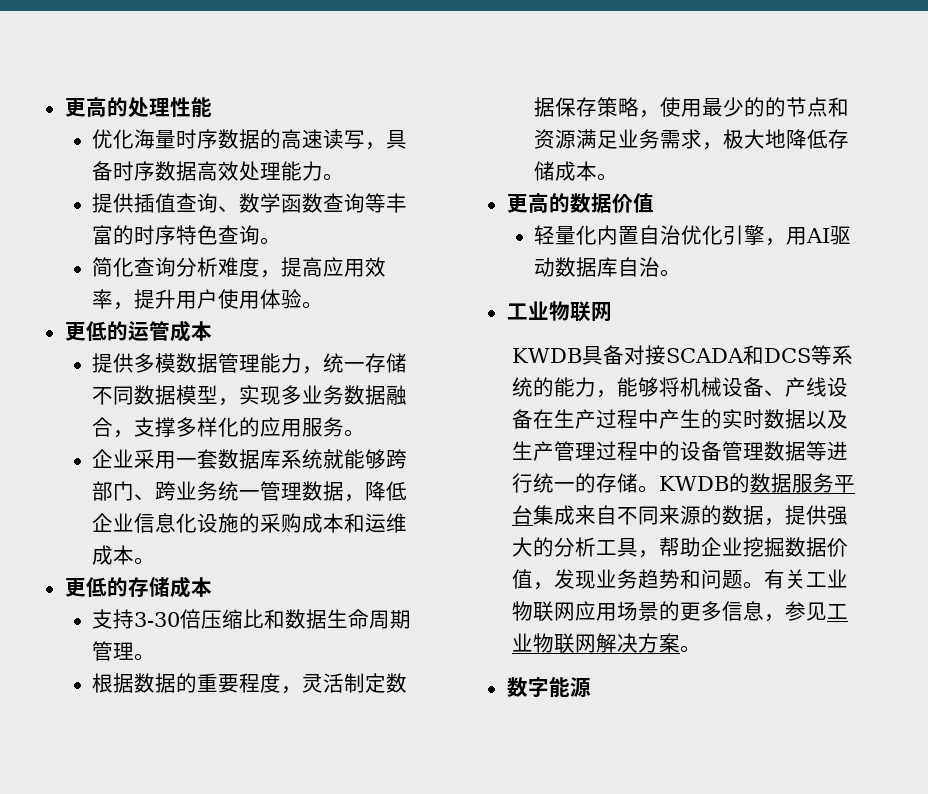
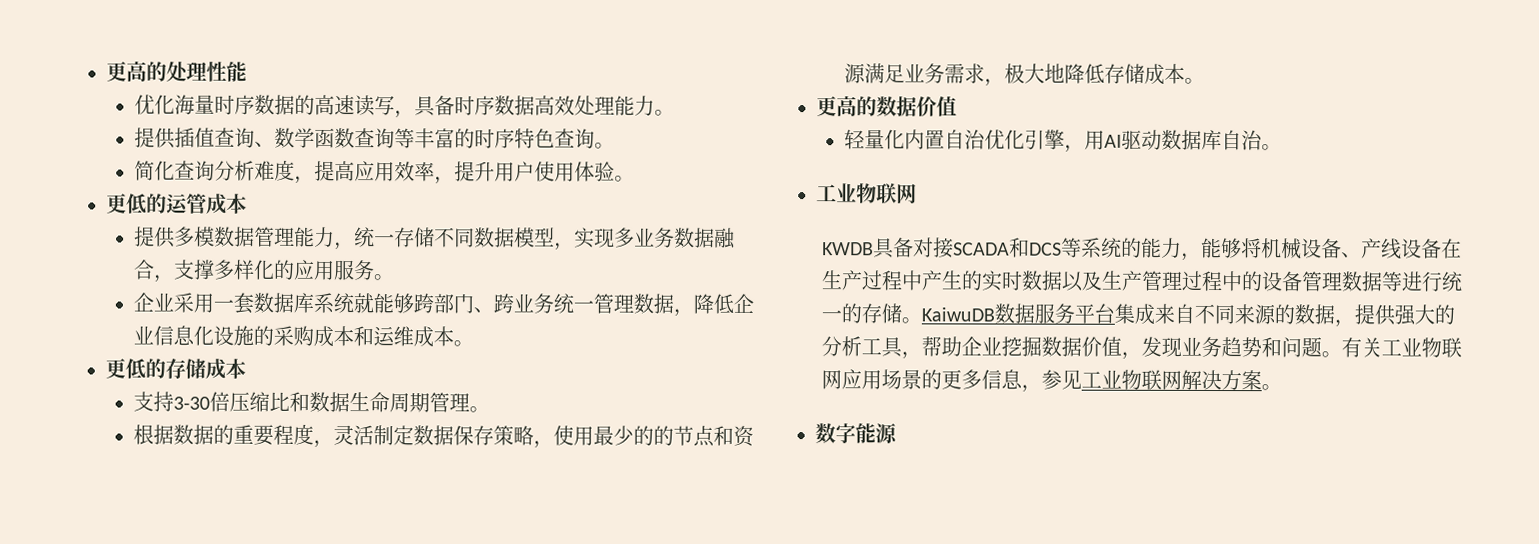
- KWDB的数据服务平台集成来自不同来源的数据，提供强大的分析工具，帮助企业挖掘数据价值，发现业务趋势和问题。
+ KaiwuDB数据服务平台集成来自不同来源的数据，提供强大的分析工具，帮助企业挖掘数据价值，发现业务趋势和问题。

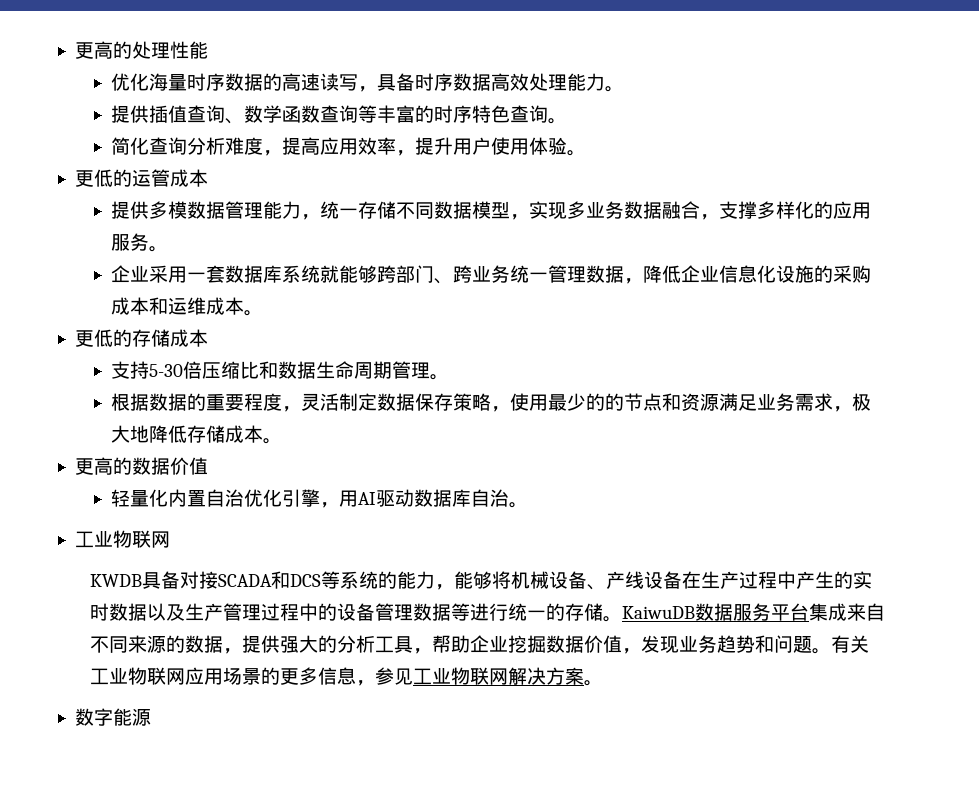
- 支持3-30倍压缩比和数据生命周期管理。
+ 支持5-30倍压缩比和数据生命周期管理。

